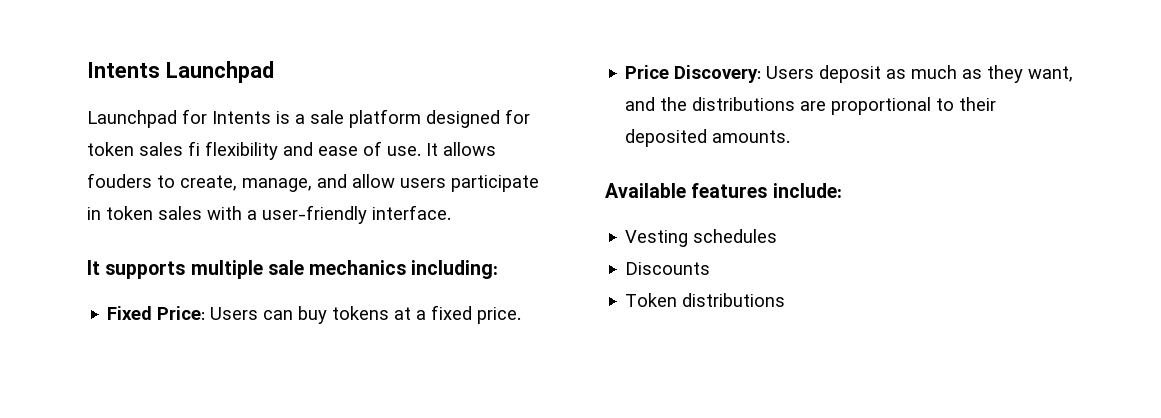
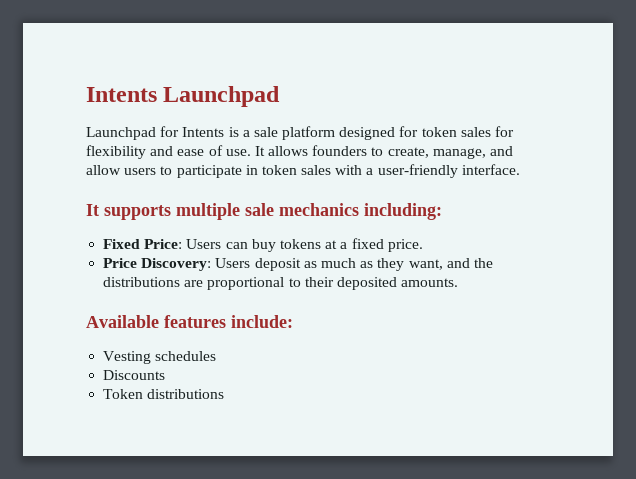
- Launchpad for Intents is a sale platform designed for token sales fi flexibility and ease of use.
+ Launchpad for Intents is a sale platform designed for token sales for flexibility and ease of use.
- It allows fouders to create, manage, and allow users participate in token sales with a user-friendly interface.
+ It allows founders to create, manage, and allow users to participate in token sales with a user-friendly interface.

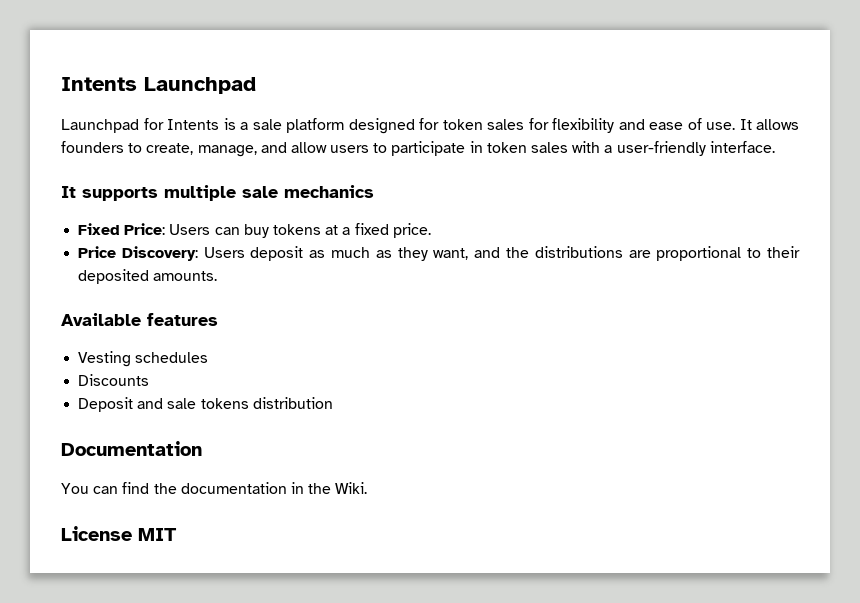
- It supports multiple sale mechanics including:
+ It supports multiple sale mechanics
- Available features include:
+ Available features
- Token distributions
+ Deposit and sale tokens distribution
+ Documentation
+ You can find the documentation in the Wiki.
+ License MIT

